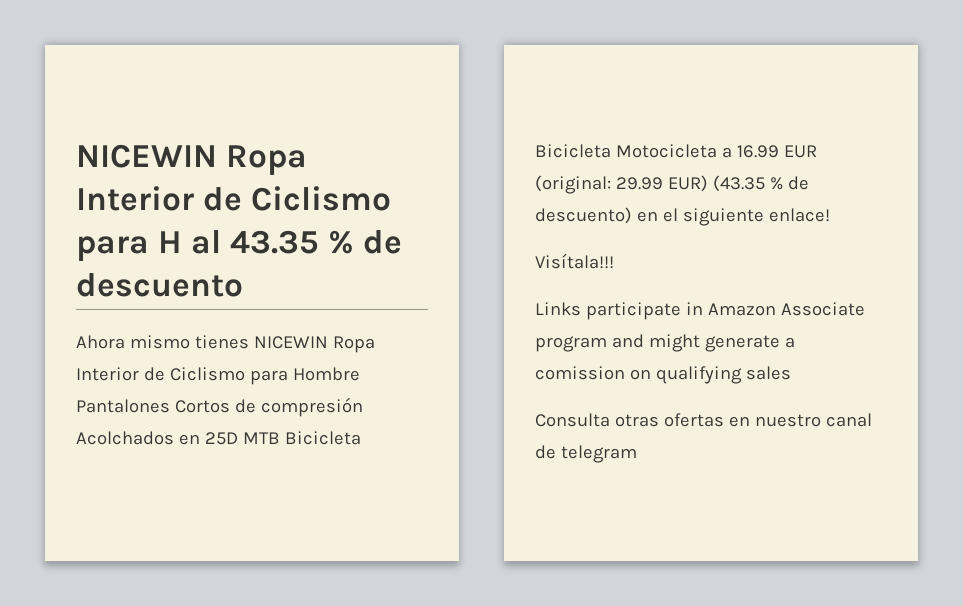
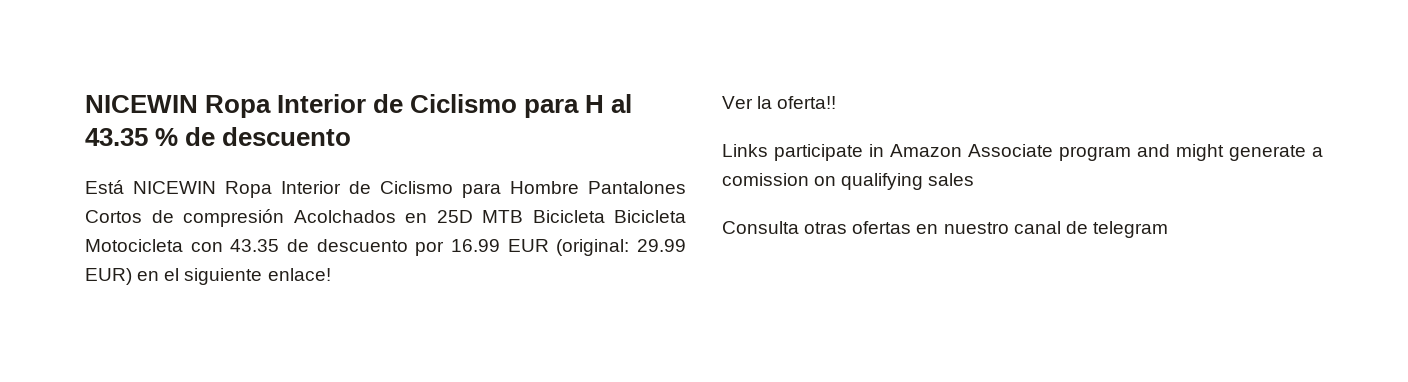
- Ahora mismo tienes NICEWIN Ropa Interior de Ciclismo para Hombre Pantalones Cortos de compresión Acolchados en 25D MTB Bicicleta Bicicleta Motocicleta a 16.99 EUR (original: 29.99 EUR) (43.35 % de descuento) en el siguiente enlace!
+ Está NICEWIN Ropa Interior de Ciclismo para Hombre Pantalones Cortos de compresión Acolchados en 25D MTB Bicicleta Bicicleta Motocicleta con 43.35 de descuento por 16.99 EUR (original: 29.99 EUR) en el siguiente enlace!
- Visítala!!!
+ Ver la oferta!!

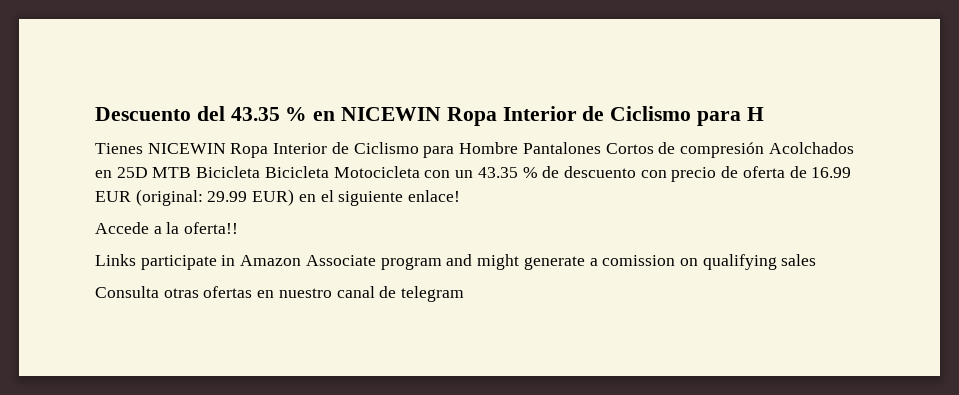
- NICEWIN Ropa Interior de Ciclismo para H al 43.35 % de descuento
- Está NICEWIN Ropa Interior de Ciclismo para Hombre Pantalones Cortos de compresión Acolchados en 25D MTB Bicicleta Bicicleta Motocicleta con 43.35 de descuento por 16.99 EUR (original: 29.99 EUR) en el siguiente enlace!
+ Descuento del 43.35 % en NICEWIN Ropa Interior de Ciclismo para H
+ Tienes NICEWIN Ropa Interior de Ciclismo para Hombre Pantalones Cortos de compresión Acolchados en 25D MTB Bicicleta Bicicleta Motocicleta con un 43.35 % de descuento con precio de oferta de 16.99 EUR (original: 29.99 EUR) en el siguiente enlace!
- Ver la oferta!!
+ Accede a la oferta!!

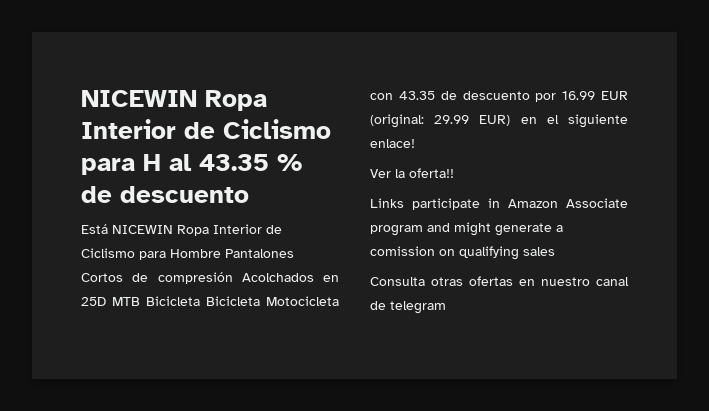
- Descuento del 43.35 % en NICEWIN Ropa Interior de Ciclismo para H
- Tienes NICEWIN Ropa Interior de Ciclismo para Hombre Pantalones Cortos de compresión Acolchados en 25D MTB Bicicleta Bicicleta Motocicleta con un 43.35 % de descuento con precio de oferta de 16.99 EUR (original: 29.99 EUR) en el siguiente enlace!
+ NICEWIN Ropa Interior de Ciclismo para H al 43.35 % de descuento
+ Está NICEWIN Ropa Interior de Ciclismo para Hombre Pantalones Cortos de compresión Acolchados en 25D MTB Bicicleta Bicicleta Motocicleta con 43.35 de descuento por 16.99 EUR (original: 29.99 EUR) en el siguiente enlace!
- Accede a la oferta!!
+ Ver la oferta!!

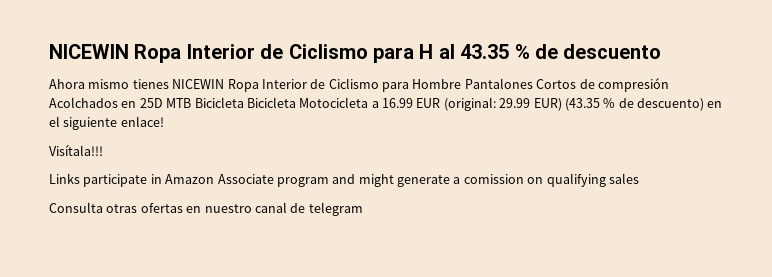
- Está NICEWIN Ropa Interior de Ciclismo para Hombre Pantalones Cortos de compresión Acolchados en 25D MTB Bicicleta Bicicleta Motocicleta con 43.35 de descuento por 16.99 EUR (original: 29.99 EUR) en el siguiente enlace!
+ Ahora mismo tienes NICEWIN Ropa Interior de Ciclismo para Hombre Pantalones Cortos de compresión Acolchados en 25D MTB Bicicleta Bicicleta Motocicleta a 16.99 EUR (original: 29.99 EUR) (43.35 % de descuento) en el siguiente enlace!
- Ver la oferta!!
+ Visítala!!!

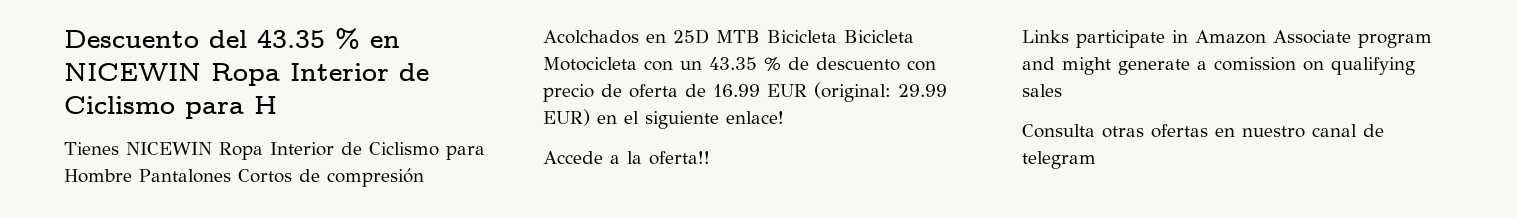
- NICEWIN Ropa Interior de Ciclismo para H al 43.35 % de descuento
- Ahora mismo tienes NICEWIN Ropa Interior de Ciclismo para Hombre Pantalones Cortos de compresión Acolchados en 25D MTB Bicicleta Bicicleta Motocicleta a 16.99 EUR (original: 29.99 EUR) (43.35 % de descuento) en el siguiente enlace!
+ Descuento del 43.35 % en NICEWIN Ropa Interior de Ciclismo para H
+ Tienes NICEWIN Ropa Interior de Ciclismo para Hombre Pantalones Cortos de compresión Acolchados en 25D MTB Bicicleta Bicicleta Motocicleta con un 43.35 % de descuento con precio de oferta de 16.99 EUR (original: 29.99 EUR) en el siguiente enlace!
- Visítala!!!
+ Accede a la oferta!!

